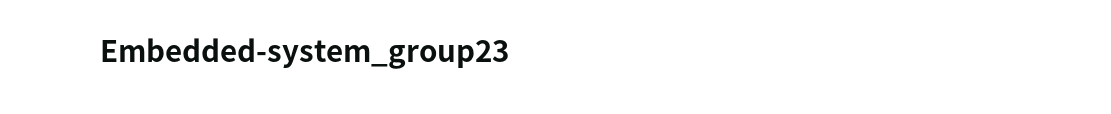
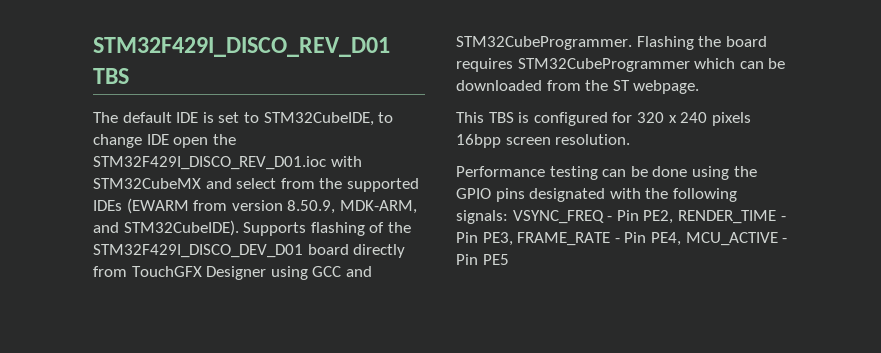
- Embedded-system_group23
+ STM32F429I_DISCO_REV_D01 TBS
+ The default IDE is set to STM32CubeIDE, to change IDE open the STM32F429I_DISCO_REV_D01.ioc with STM32CubeMX and select from the supported IDEs (EWARM from version 8.50.9, MDK-ARM, and STM32CubeIDE). Supports flashing of the STM32F429I_DISCO_DEV_D01 board directly from TouchGFX Designer using GCC and STM32CubeProgrammer. Flashing the board requires STM32CubeProgrammer which can be downloaded from the ST webpage.
+ This TBS is configured for 320 x 240 pixels 16bpp screen resolution.
+ Performance testing can be done using the GPIO pins designated with the following signals: VSYNC_FREQ - Pin PE2, RENDER_TIME - Pin PE3, FRAME_RATE - Pin PE4, MCU_ACTIVE - Pin PE5

